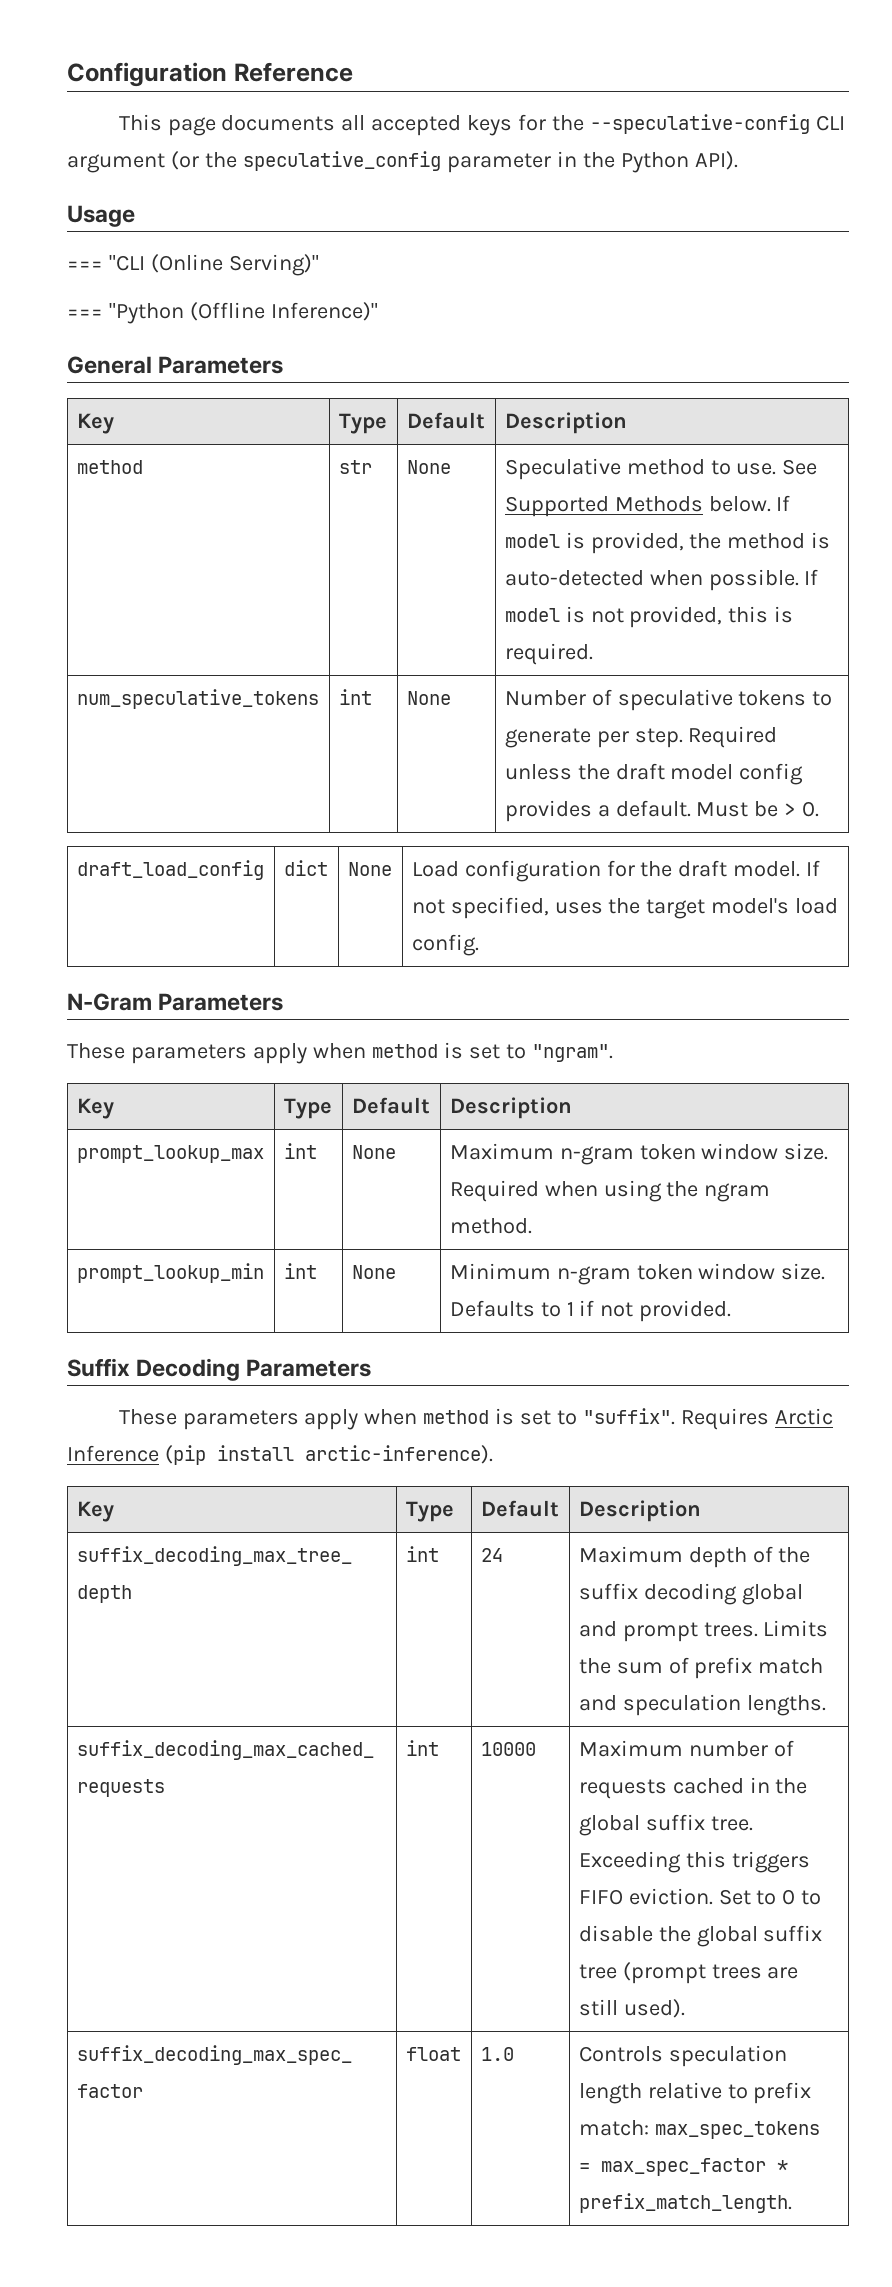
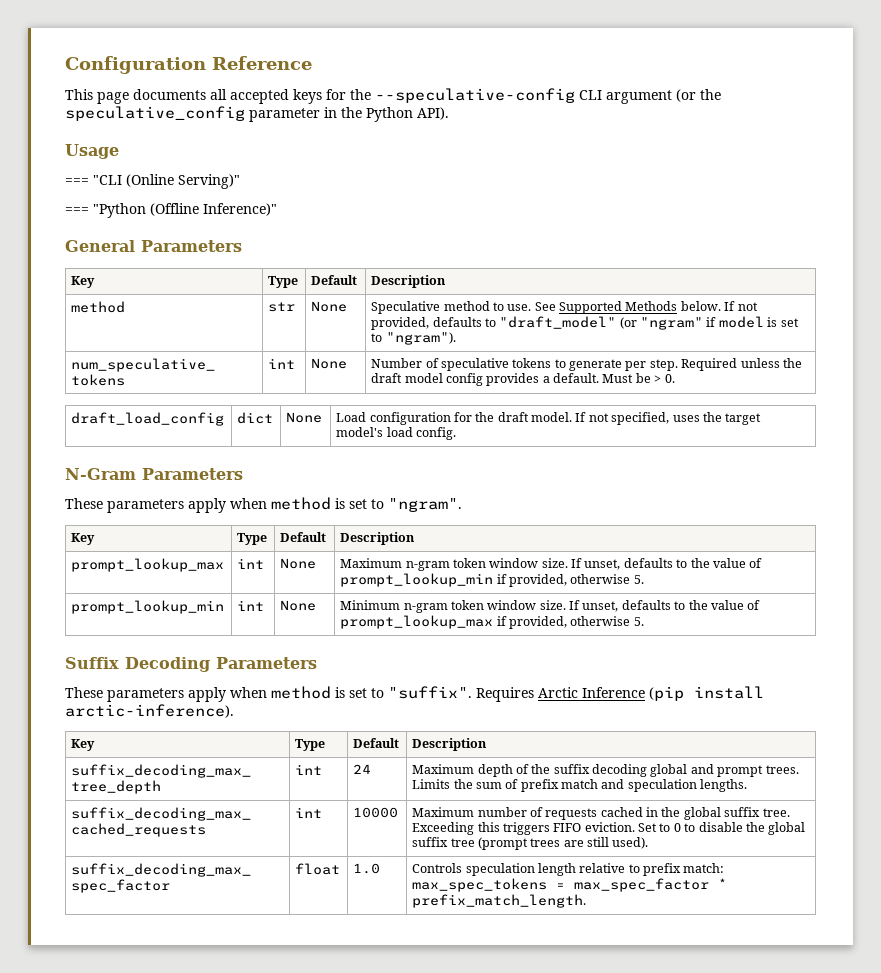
- method | str | None | Speculative method to use. See Supported Methods below. If model is provided, the method is auto-detected when possible. If model is not provided, this is required.
+ method | str | None | Speculative method to use. See Supported Methods below. If not provided, defaults to "draft_model" (or "ngram" if model is set to "ngram").
- prompt_lookup_max | int | None | Maximum n-gram token window size. Required when using the ngram method.
+ prompt_lookup_max | int | None | Maximum n-gram token window size. If unset, defaults to the value of prompt_lookup_min if provided, otherwise 5.
- prompt_lookup_min | int | None | Minimum n-gram token window size. Defaults to 1 if not provided.
+ prompt_lookup_min | int | None | Minimum n-gram token window size. If unset, defaults to the value of prompt_lookup_max if provided, otherwise 5.

